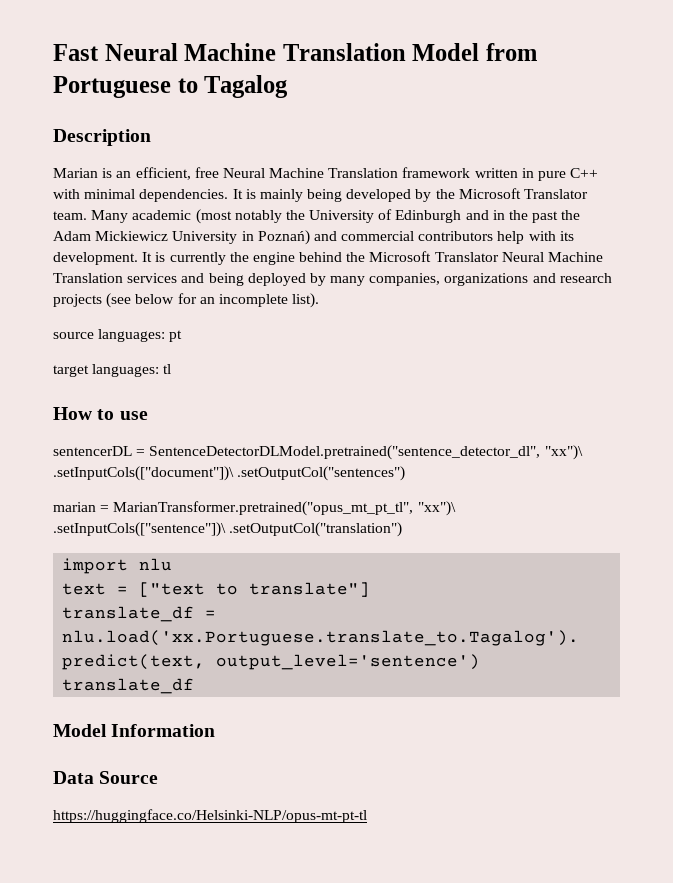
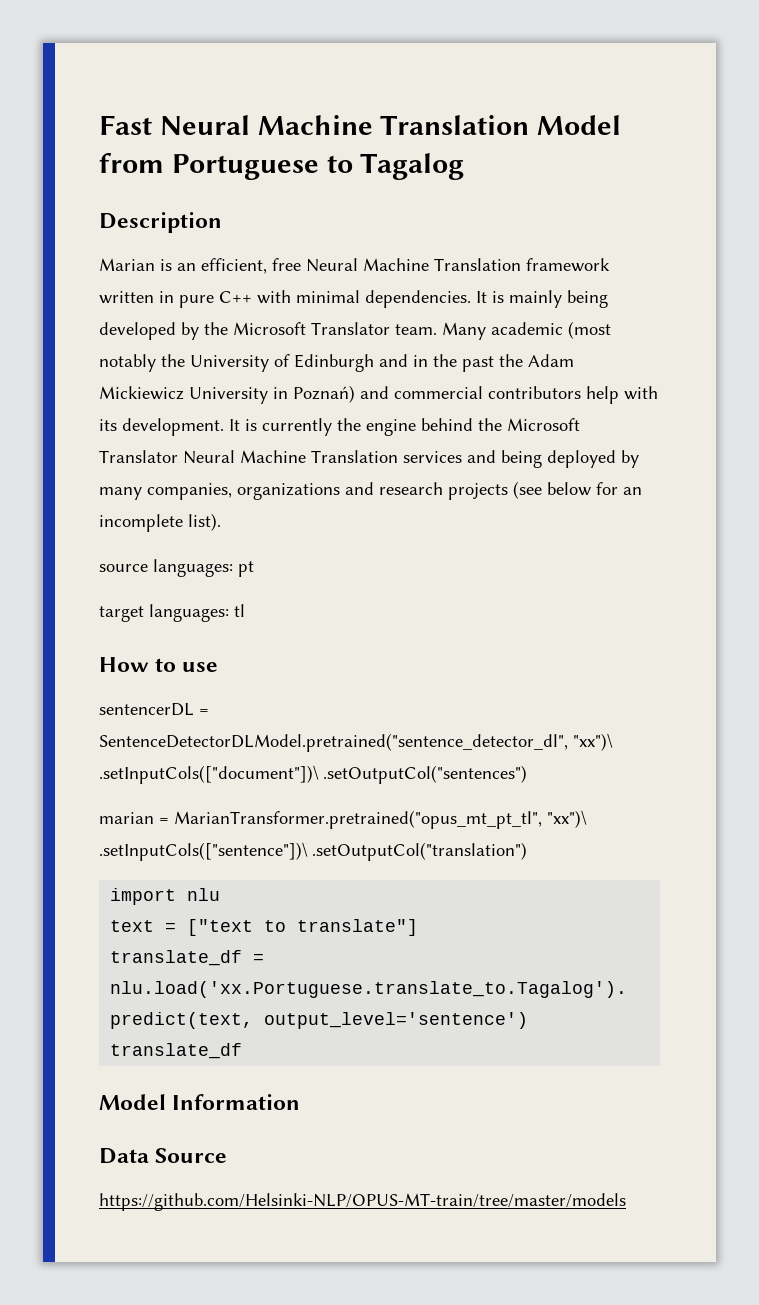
- https://huggingface.co/Helsinki-NLP/opus-mt-pt-tl
+ https://github.com/Helsinki-NLP/OPUS-MT-train/tree/master/models

